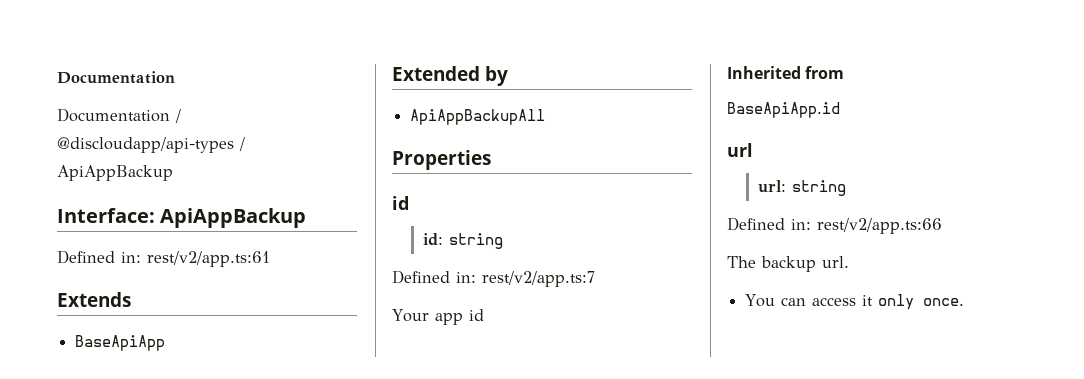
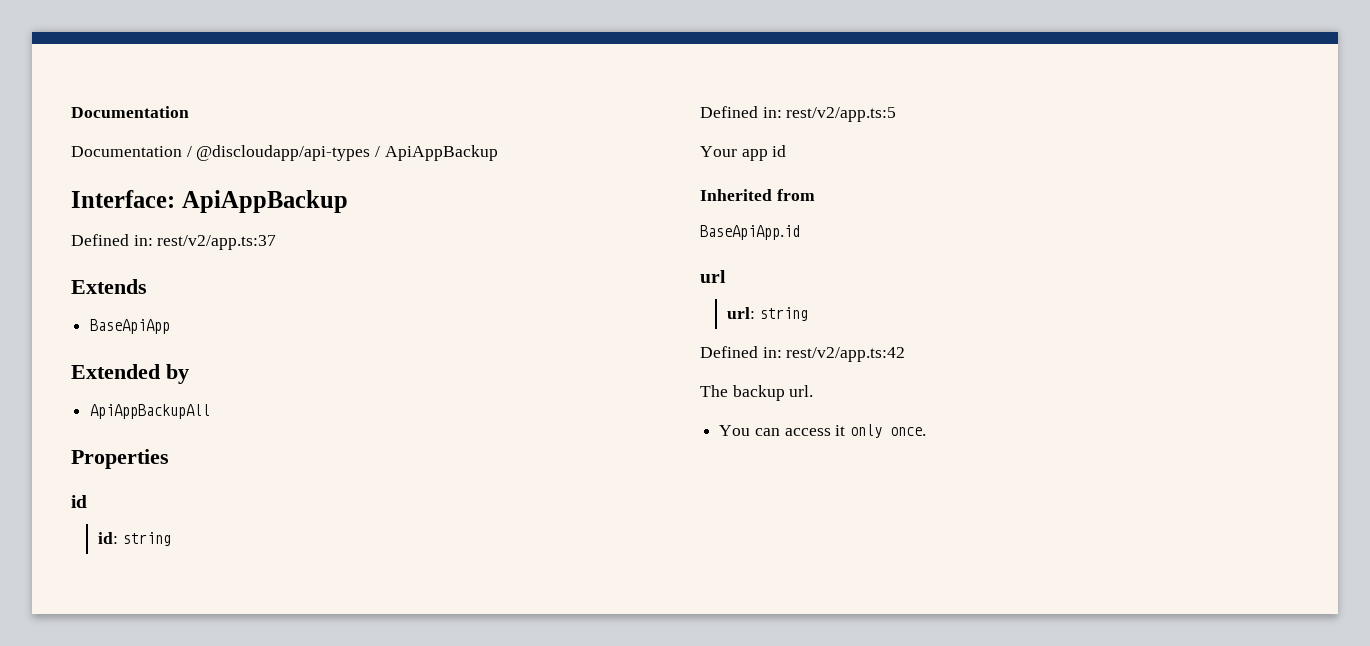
- Defined in: rest/v2/app.ts:61
+ Defined in: rest/v2/app.ts:37
- Defined in: rest/v2/app.ts:7
+ Defined in: rest/v2/app.ts:5
- Defined in: rest/v2/app.ts:66
+ Defined in: rest/v2/app.ts:42

